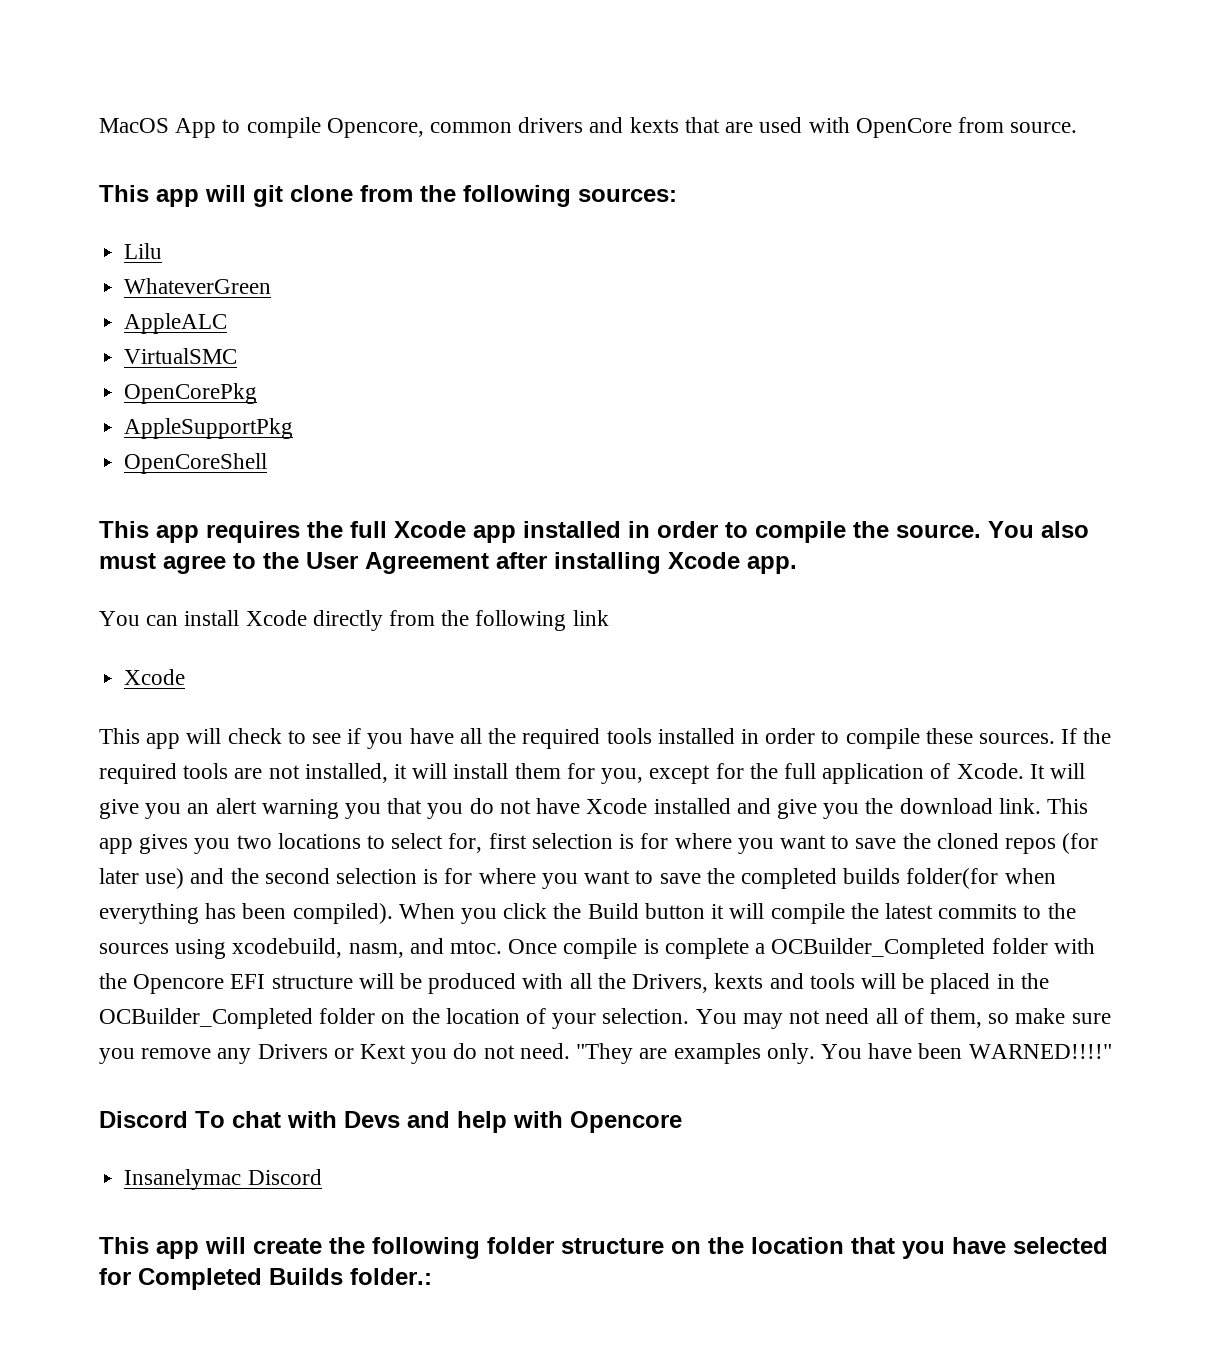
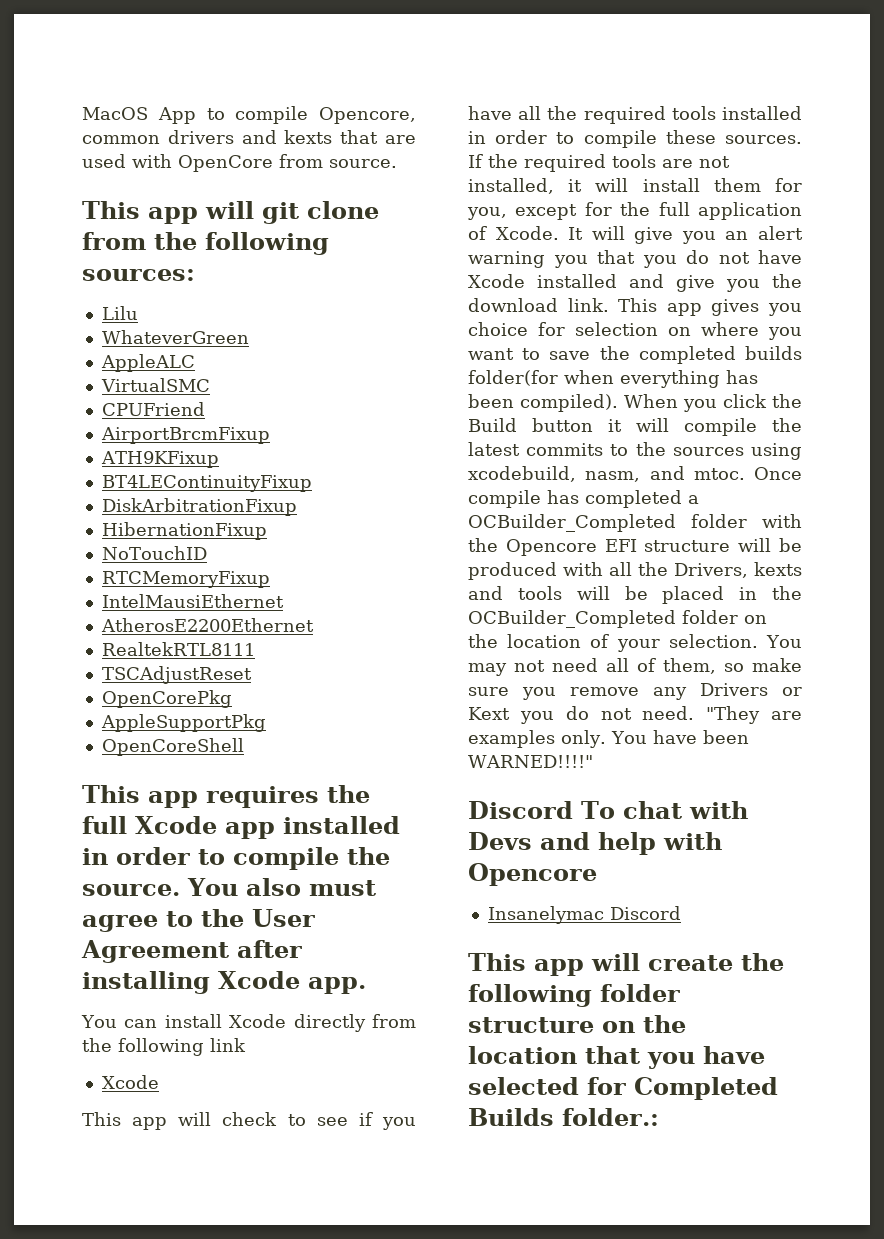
+ CPUFriend
+ AirportBrcmFixup
+ ATH9KFixup
+ BT4LEContinuityFixup
+ DiskArbitrationFixup
+ HibernationFixup
+ NoTouchID
+ RTCMemoryFixup
+ IntelMausiEthernet
+ AtherosE2200Ethernet
+ RealtekRTL8111
+ TSCAdjustReset
- This app gives you two locations to select for, first selection is for where you want to save the cloned repos (for later use) and the second selection is for where you want to save the completed builds folder(for when everything has been compiled).
+ This app gives you choice for selection on where you want to save the completed builds folder(for when everything has been compiled).
- Once compile is complete a OCBuilder_Completed folder with the Opencore EFI structure will be produced with all the Drivers, kexts and tools will be placed in the OCBuilder_Completed folder on the location of your selection.
+ Once compile has completed a OCBuilder_Completed folder with the Opencore EFI structure will be produced with all the Drivers, kexts and tools will be placed in the OCBuilder_Completed folder on the location of your selection.

